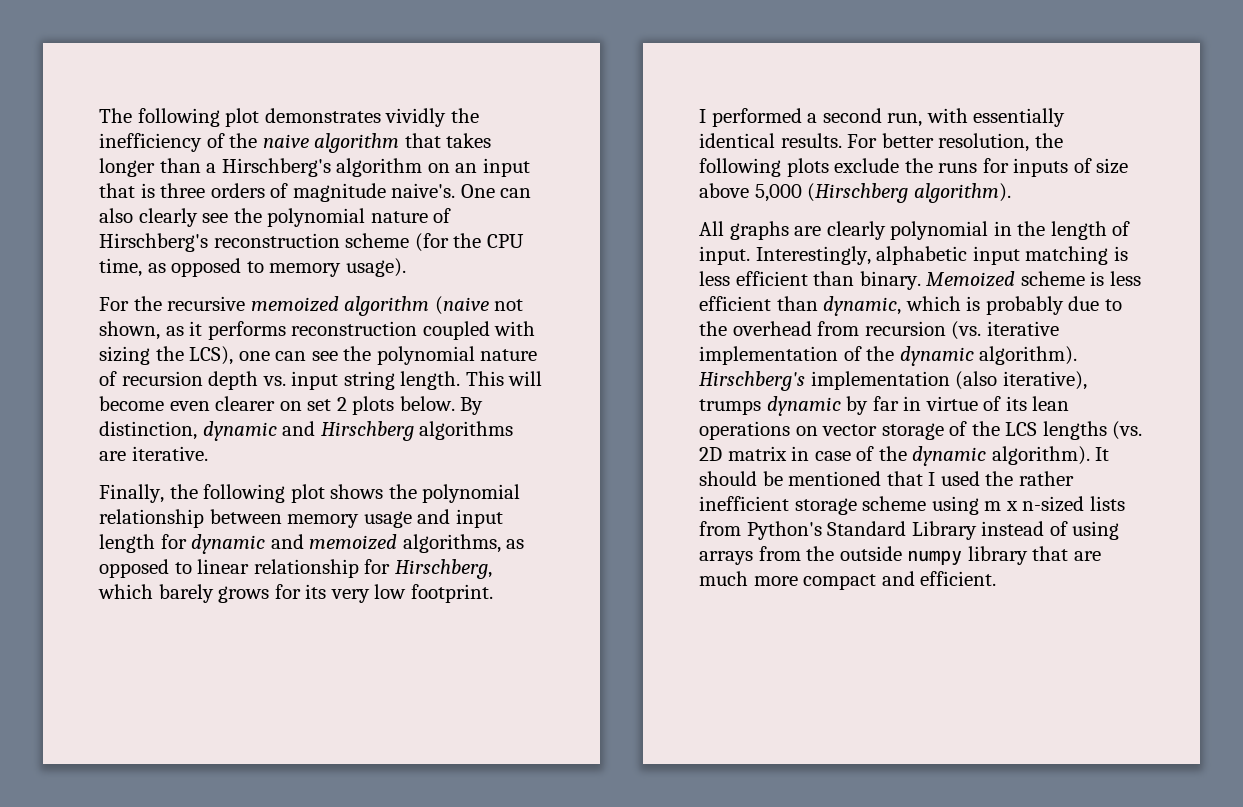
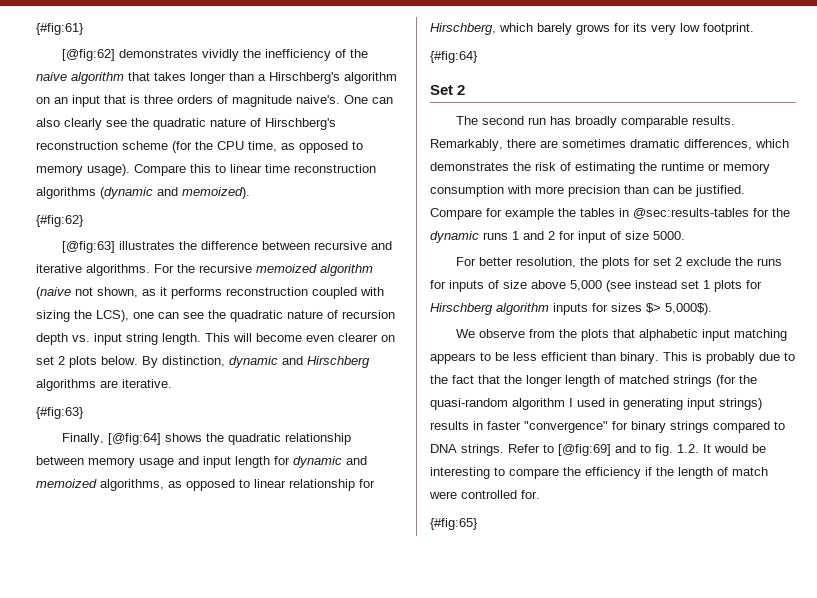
- The following plot demonstrates vividly the inefficiency of the naive algorithm that takes longer than a Hirschberg's algorithm on an input that is three orders of magnitude naive's.
+ {#fig:61}
+ [@fig:62] demonstrates vividly the inefficiency of the naive algorithm that takes longer than a Hirschberg's algorithm on an input that is three orders of magnitude naive's.
- One can also clearly see the polynomial nature of Hirschberg's reconstruction scheme (for the CPU time, as opposed to memory usage).
- For the recursive memoized algorithm (naive not shown, as it performs reconstruction coupled with sizing the LCS), one can see the polynomial nature of recursion depth vs. input string length.
+ One can also clearly see the quadratic nature of Hirschberg's reconstruction scheme (for the CPU time, as opposed to memory usage). Compare this to linear time reconstruction algorithms (dynamic and memoized).
+ {#fig:62}
+ [@fig:63] illustrates the difference between recursive and iterative algorithms. For the recursive memoized algorithm (naive not shown, as it performs reconstruction coupled with sizing the LCS), one can see the quadratic nature of recursion depth vs. input string length.
+ {#fig:63}
- Finally, the following plot shows the polynomial relationship between memory usage and input length for dynamic and memoized algorithms, as opposed to linear relationship for Hirschberg, which barely grows for its very low footprint.
+ Finally, [@fig:64] shows the quadratic relationship between memory usage and input length for dynamic and memoized algorithms, as opposed to linear relationship for Hirschberg, which barely grows for its very low footprint.
- I performed a second run, with essentially identical results. For better resolution, the following plots exclude the runs for inputs of size above 5,000 (Hirschberg algorithm).
- All graphs are clearly polynomial in the length of input. Interestingly, alphabetic input matching is less efficient than binary. Memoized scheme is less efficient than dynamic, which is probably due to the overhead from recursion (vs. iterative implementation of the dynamic algorithm). Hirschberg's implementation (also iterative), trumps dynamic by far in virtue of its lean operations on vector storage of the LCS lengths (vs. 2D matrix in case of the dynamic algorithm). It should be mentioned that I used the rather inefficient storage scheme using m x n-sized lists from Python's Standard Library instead of using arrays from the outside numpy library that are much more compact and efficient.
+ {#fig:64}
+ Set 2
+ The second run has broadly comparable results. Remarkably, there are sometimes dramatic differences, which demonstrates the risk of estimating the runtime or memory consumption with more precision than can be justified. Compare for example the tables in @sec:results-tables for the dynamic runs 1 and 2 for input of size 5000.
+ For better resolution, the plots for set 2 exclude the runs for inputs of size above 5,000 (see instead set 1 plots for Hirschberg algorithm inputs for sizes $> 5,000$).
+ We observe from the plots that alphabetic input matching appears to be less efficient than binary. This is probably due to the fact that the longer length of matched strings (for the quasi-random algorithm I used in generating input strings) results in faster "convergence" for binary strings compared to DNA strings. Refer to [@fig:69] and to fig. 1.2. It would be interesting to compare the efficiency if the length of match were controlled for.
+ {#fig:65}

